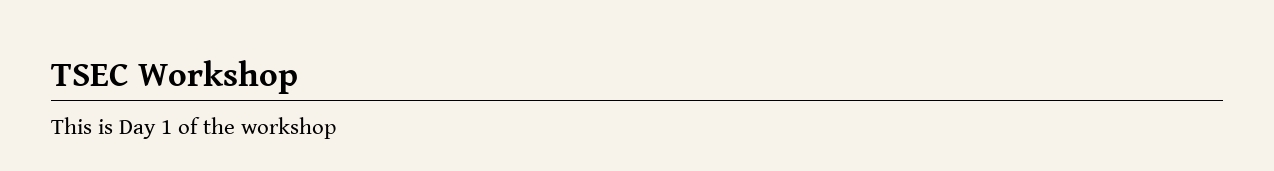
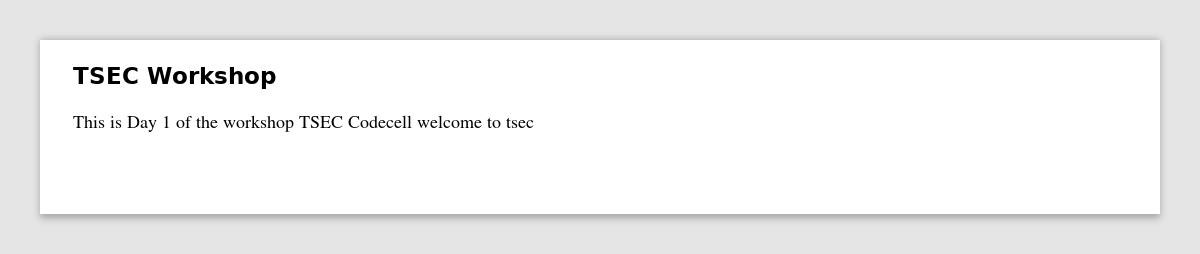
- This is Day 1 of the workshop
+ This is Day 1 of the workshop TSEC Codecell welcome to tsec

